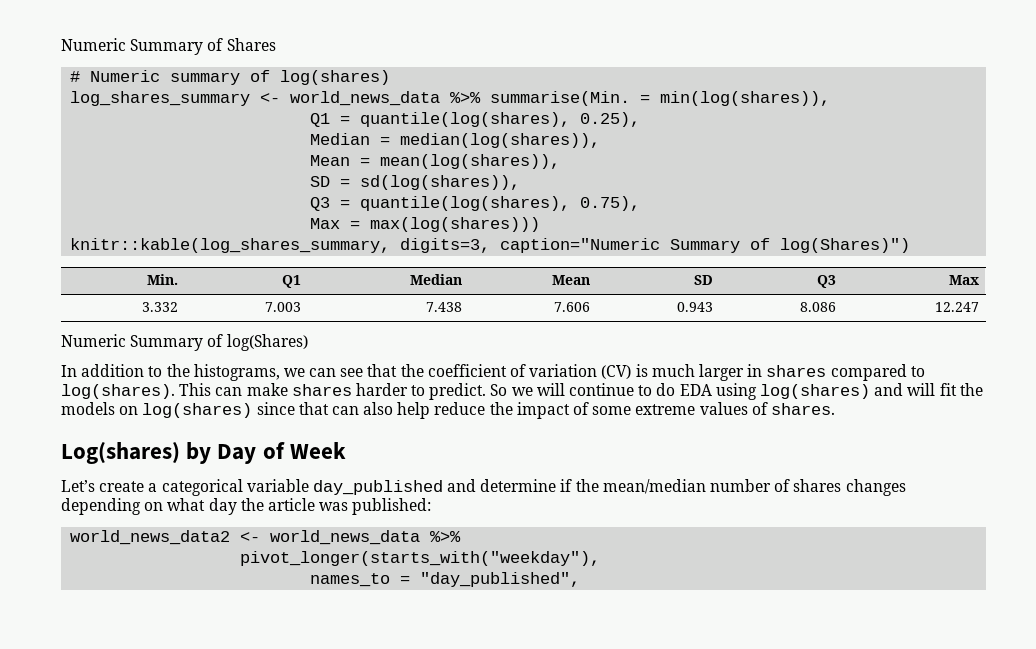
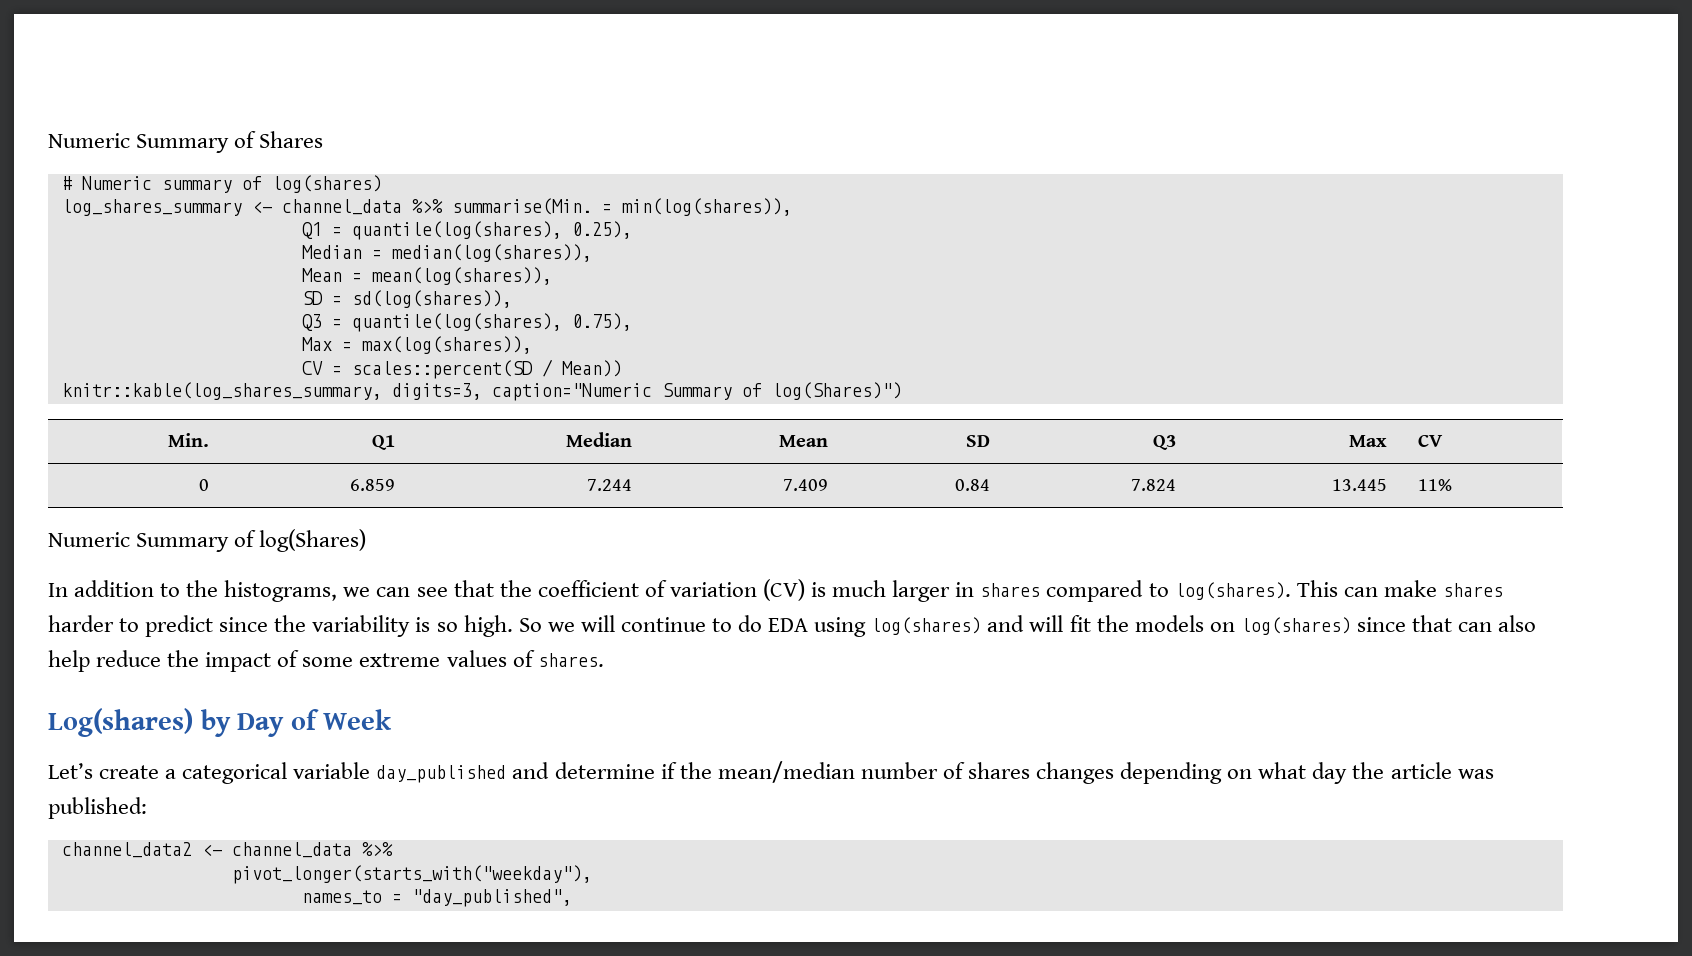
- log_shares_summary <- world_news_data %>% summarise(Min.
+ log_shares_summary <- channel_data %>% summarise(Min.
- Max = max(log(shares)))
+ Max = max(log(shares)),
+ CV = scales::percent(SD / Mean))
- Min. | Q1 | Median | Mean | SD | Q3 | Max
- 3.332 | 7.003 | 7.438 | 7.606 | 0.943 | 8.086 | 12.247
+ Min. | Q1 | Median | Mean | SD | Q3 | Max | CV
+ 0 | 6.859 | 7.244 | 7.409 | 0.84 | 7.824 | 13.445 | 11%
- This can make shares harder to predict.
+ This can make shares harder to predict since the variability is so high.
- world_news_data2 <- world_news_data %>%
+ channel_data2 <- channel_data %>%

